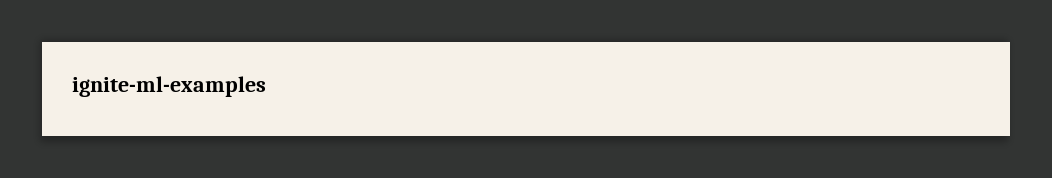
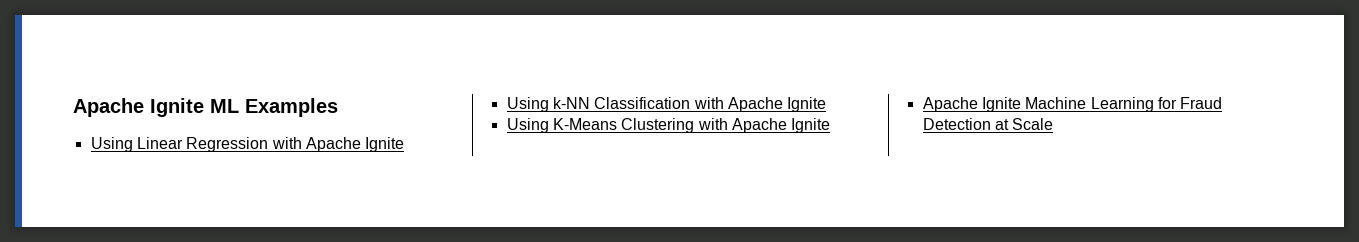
- ignite-ml-examples
+ Apache Ignite ML Examples
+ Using Linear Regression with Apache Ignite
+ Using k-NN Classification with Apache Ignite
+ Using K-Means Clustering with Apache Ignite
+ Apache Ignite Machine Learning for Fraud Detection at Scale

